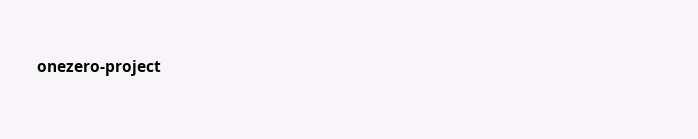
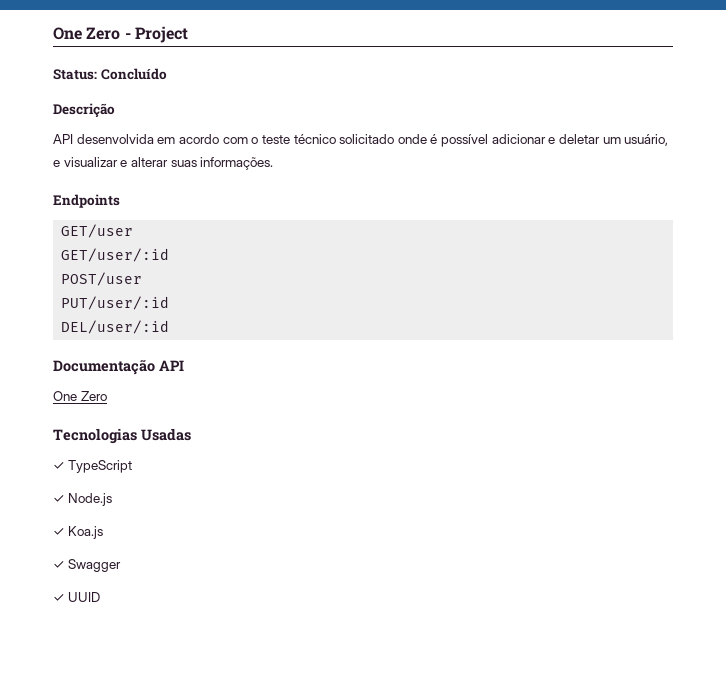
- onezero-project
+ One Zero - Project
+ Status: Concluído
+ Descrição
+ API desenvolvida em acordo com o teste técnico solicitado onde é possível adicionar e deletar um usuário, e visualizar e alterar suas informações.
+ Endpoints
+ GET/user
+ GET/user/:id
+ POST/user
+ PUT/user/:id
+ DEL/user/:id
+ Documentação API
+ One Zero
+ Tecnologias Usadas
+ ✓ TypeScript
+ ✓ Node.js
+ ✓ Koa.js
+ ✓ Swagger
+ ✓ UUID

